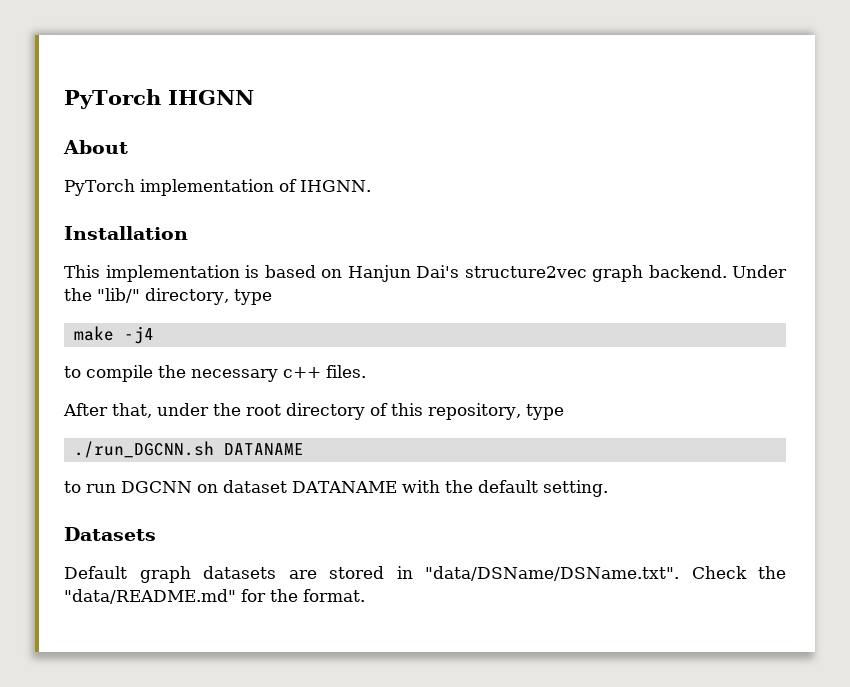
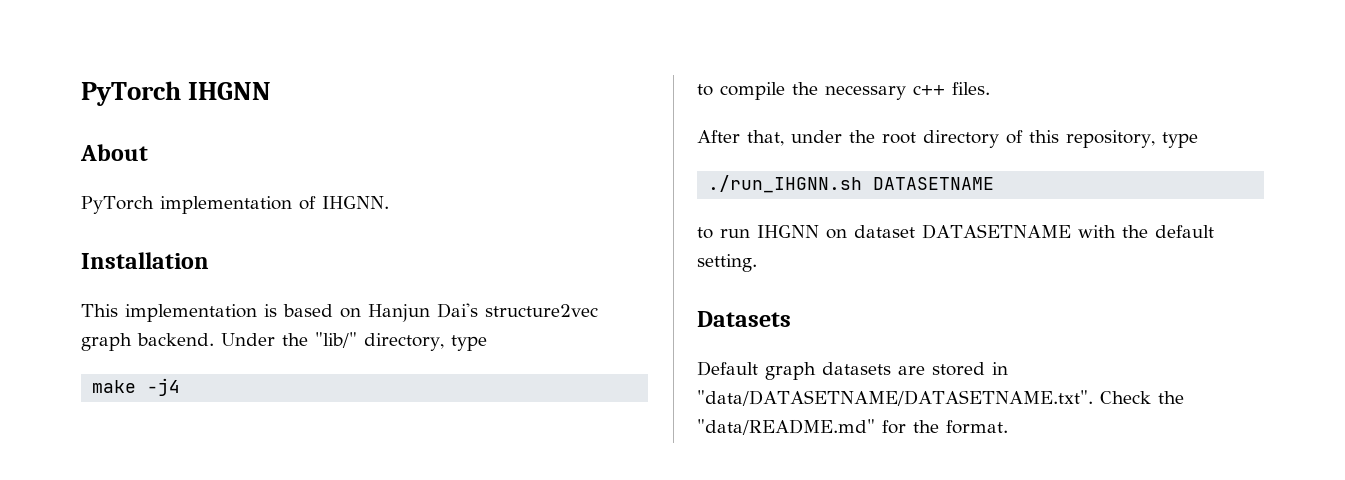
- ./run_DGCNN.sh DATANAME
+ ./run_IHGNN.sh DATASETNAME
- to run DGCNN on dataset DATANAME with the default setting.
+ to run IHGNN on dataset DATASETNAME with the default setting.
- Default graph datasets are stored in "data/DSName/DSName.txt". Check the "data/README.md" for the format.
+ Default graph datasets are stored in "data/DATASETNAME/DATASETNAME.txt". Check the "data/README.md" for the format.

